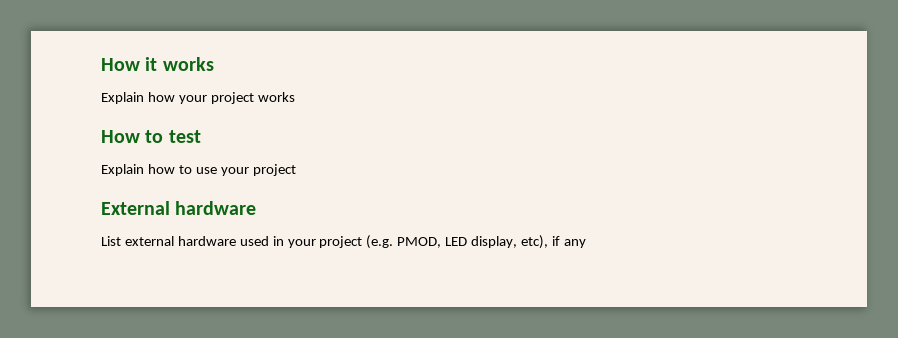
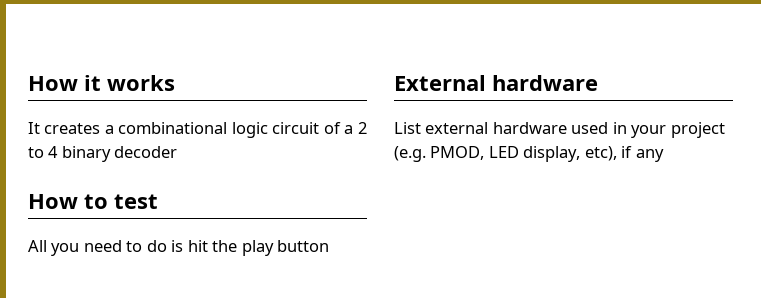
- Explain how your project works
+ It creates a combinational logic circuit of a 2 to 4 binary decoder
  How to test
- Explain how to use your project
+ All you need to do is hit the play button

